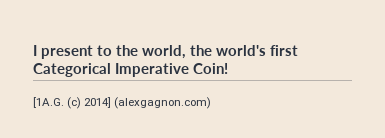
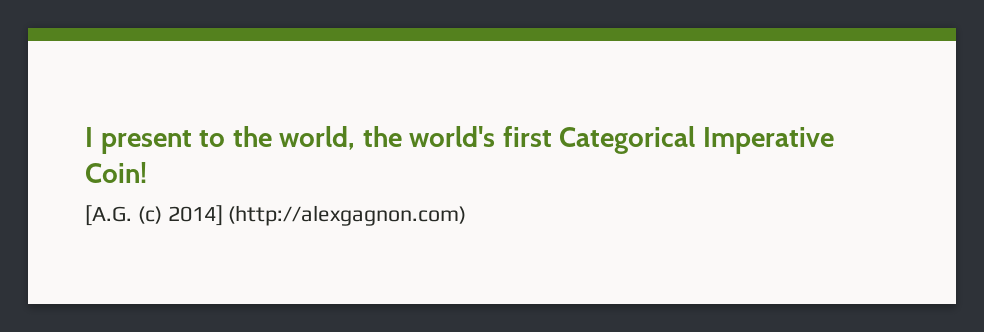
- [1A.G. (c) 2014] (alexgagnon.com)
+ [A.G. (c) 2014] (http://alexgagnon.com)

